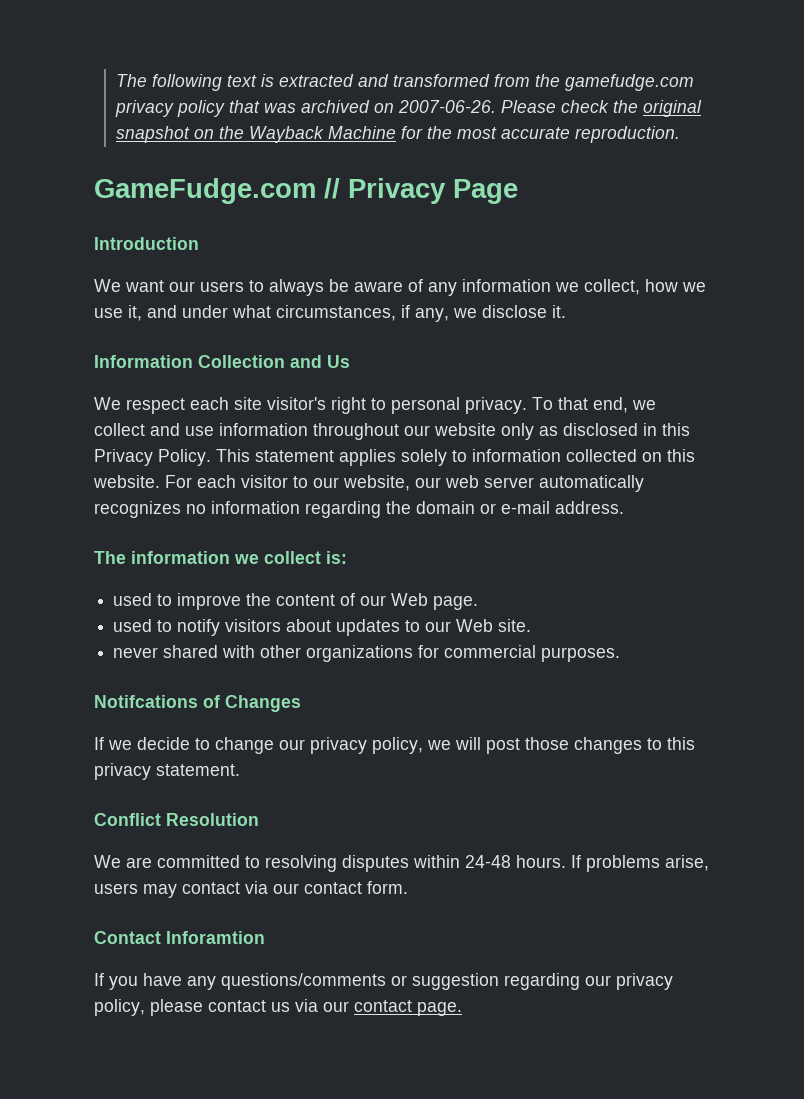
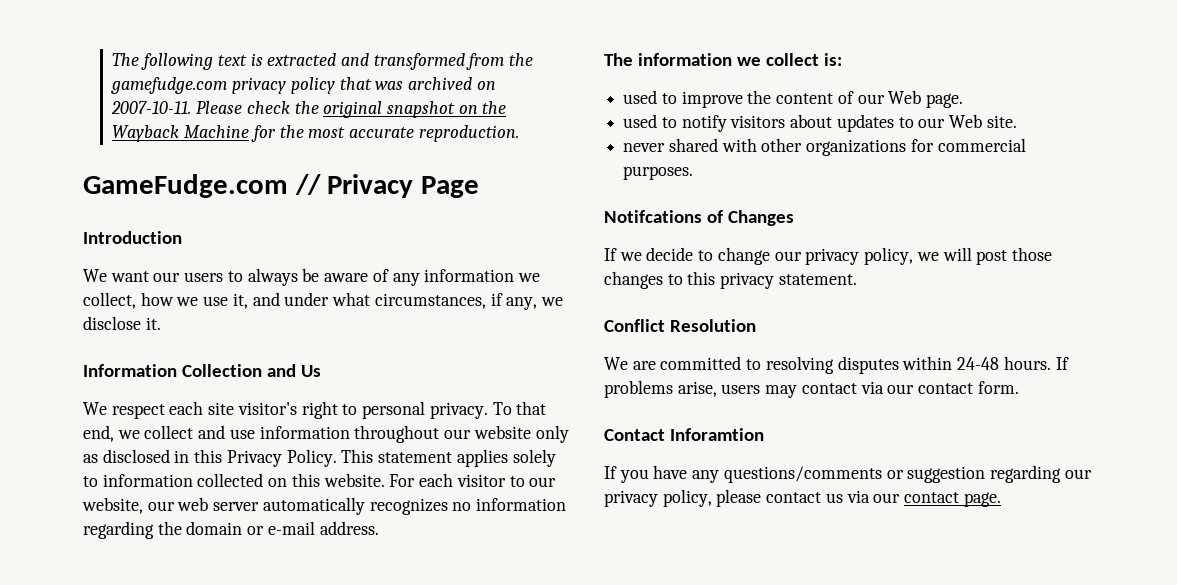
- The following text is extracted and transformed from the gamefudge.com privacy policy that was archived on 2007-06-26.
+ The following text is extracted and transformed from the gamefudge.com privacy policy that was archived on 2007-10-11.

